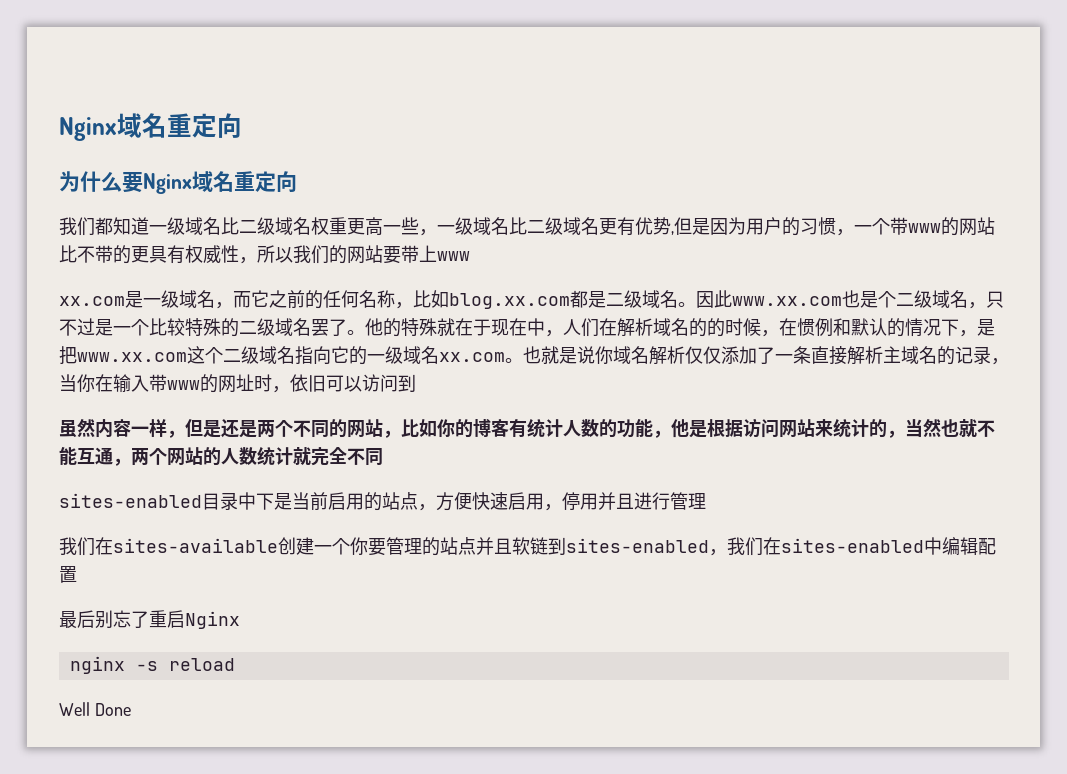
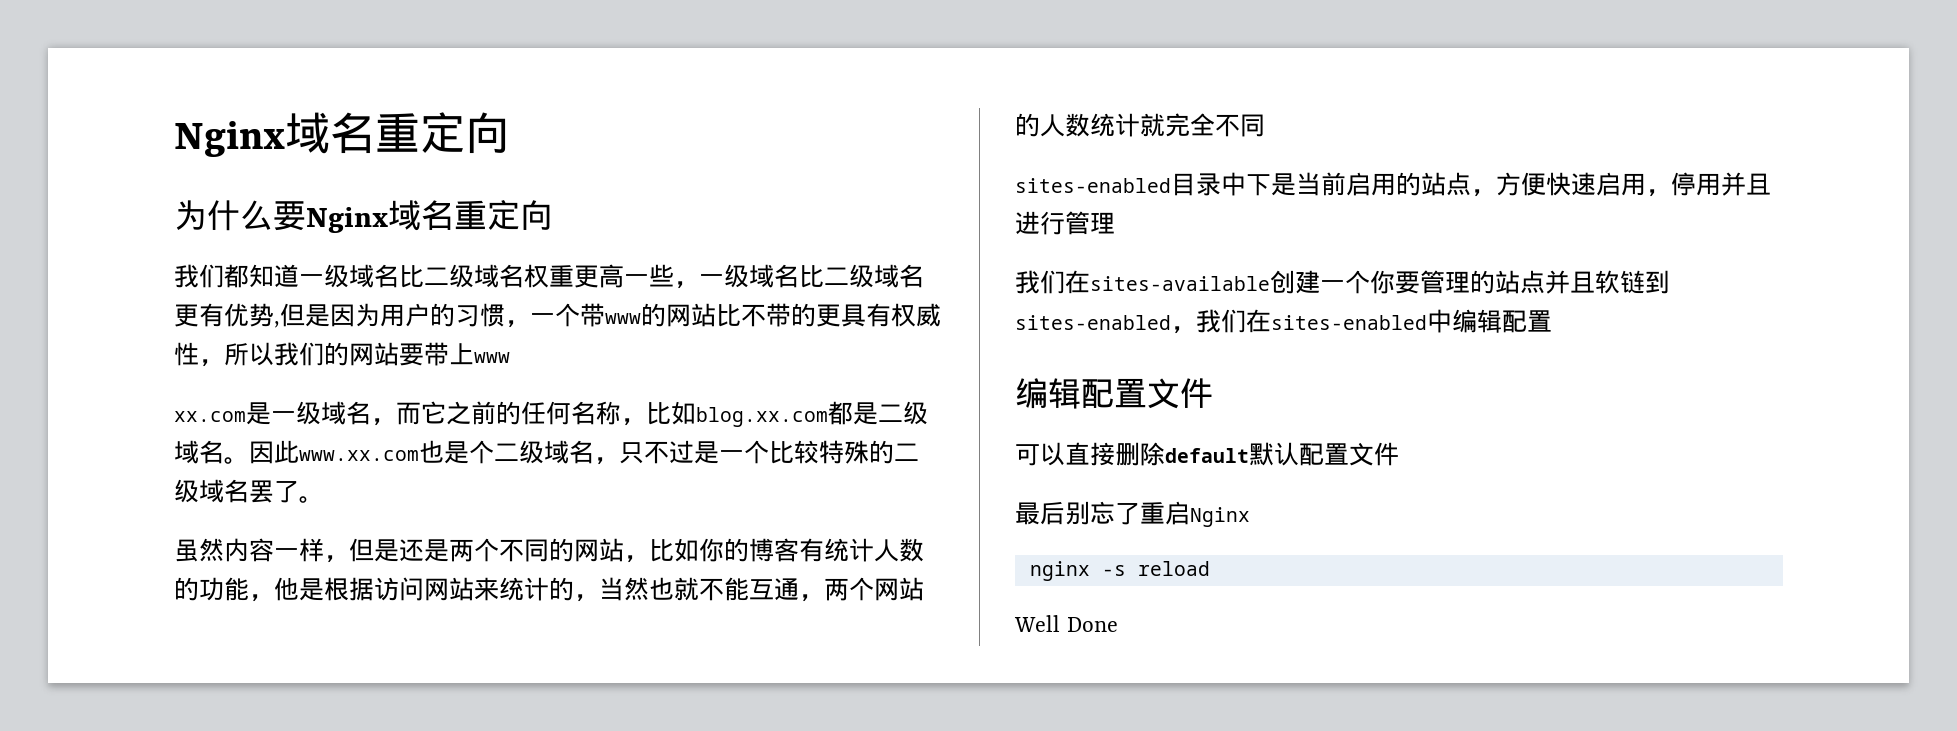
- 他的特殊就在于现在中，人们在解析域名的的时候，在惯例和默认的情况下，是把www.xx.com这个二级域名指向它的一级域名xx.com。也就是说你域名解析仅仅添加了一条直接解析主域名的记录，当你在输入带www的网址时，依旧可以访问到
+ 编辑配置文件
+ 可以直接删除default默认配置文件

